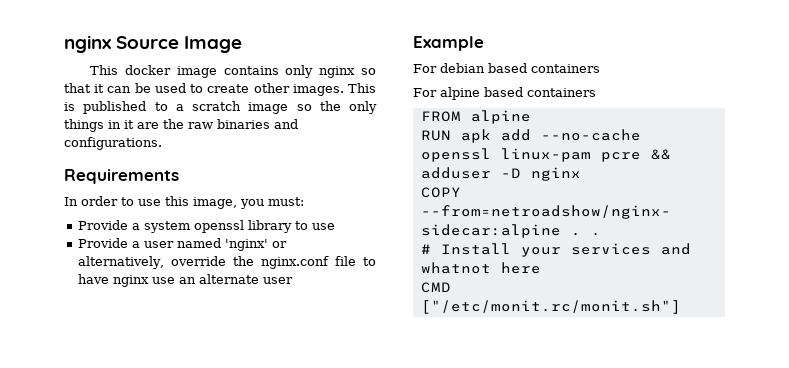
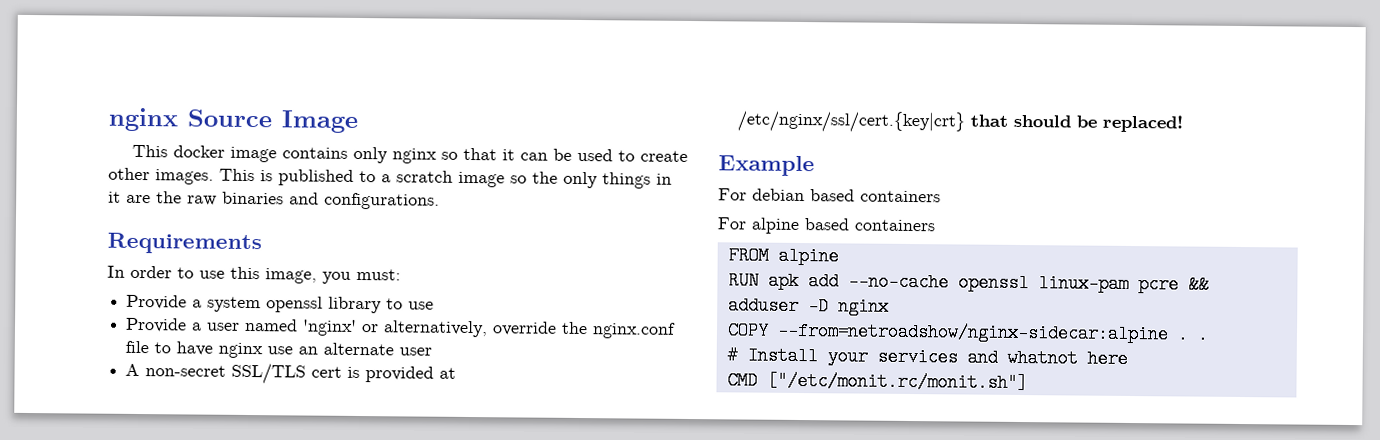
+ A non-secret SSL/TLS cert is provided at /etc/nginx/ssl/cert.{key|crt} that should be replaced!

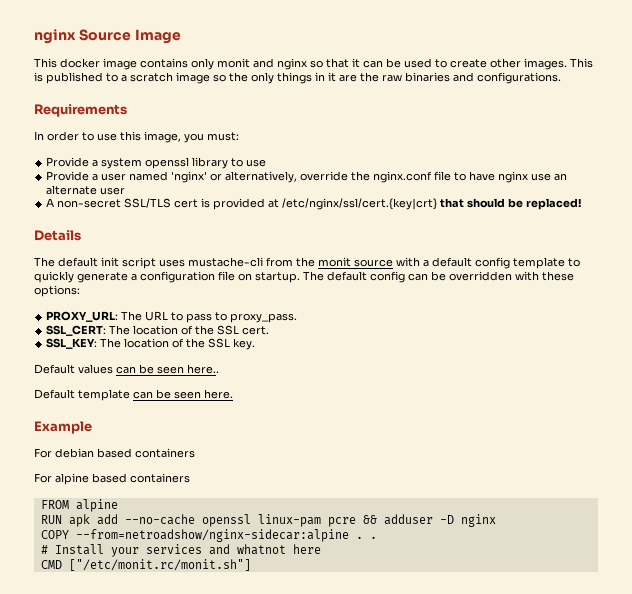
- This docker image contains only nginx so that it can be used to create other images.
+ This docker image contains only monit and nginx so that it can be used to create other images.
+ Details
+ The default init script uses mustache-cli from the monit source with a default config template to quickly generate a configuration file on startup. The default config can be overridden with these options:
+ PROXY_URL: The URL to pass to proxy_pass.
+ SSL_CERT: The location of the SSL cert.
+ SSL_KEY: The location of the SSL key.
+ Default values can be seen here..
+ Default template can be seen here.

